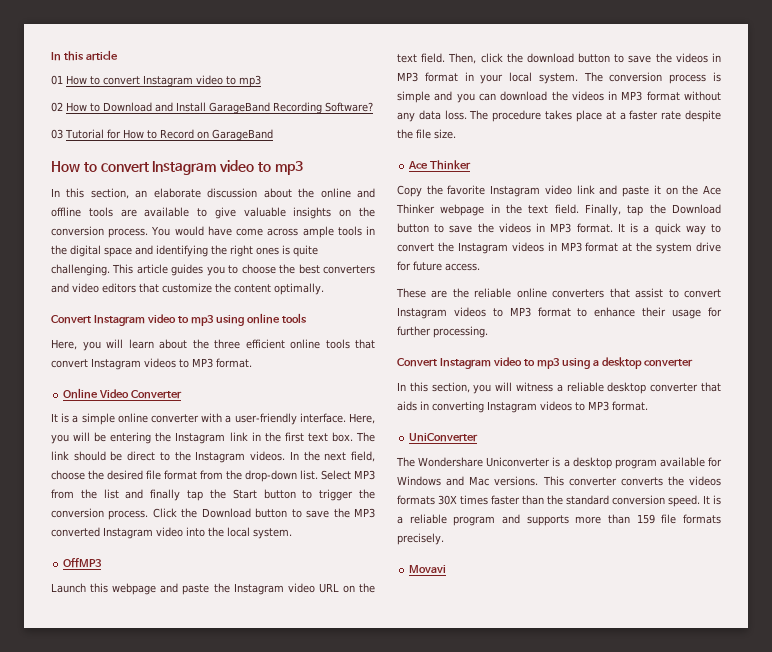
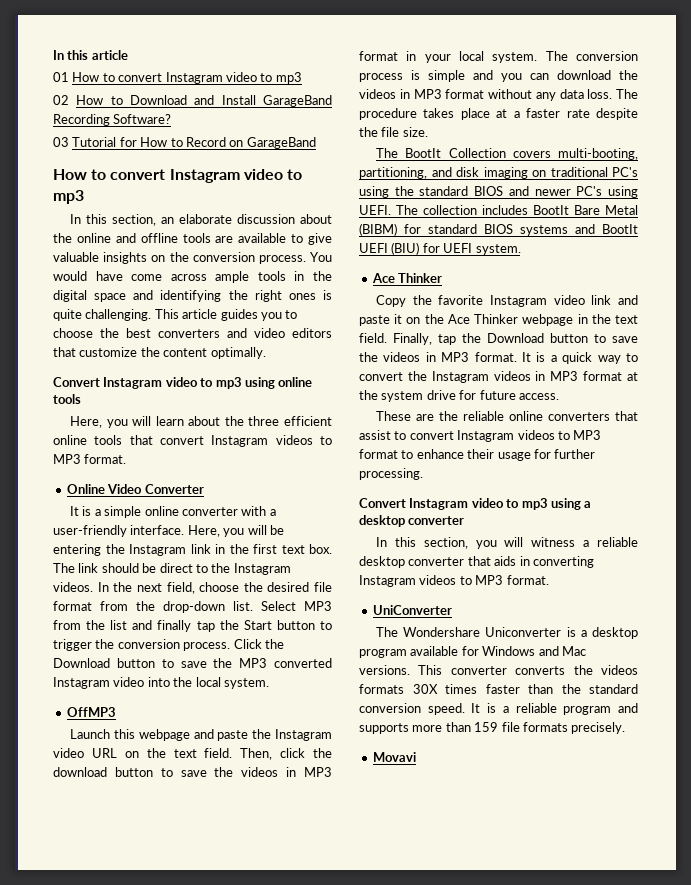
+ The BootIt Collection covers multi-booting, partitioning, and disk imaging on traditional PC's using the standard BIOS and newer PC's using UEFI. The collection includes BootIt Bare Metal (BIBM) for standard BIOS systems and BootIt UEFI (BIU) for UEFI system.

